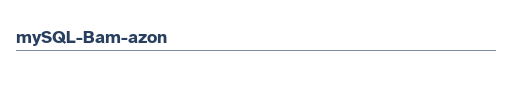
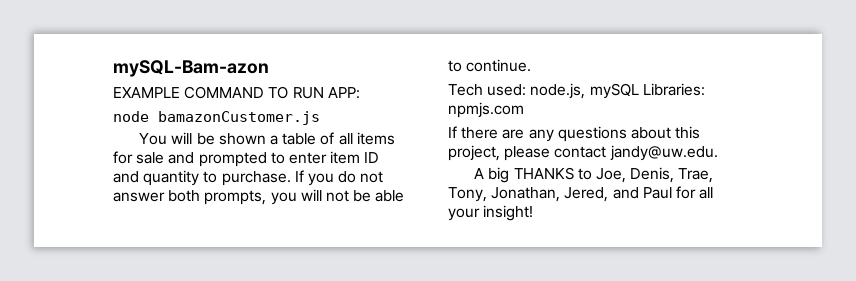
+ EXAMPLE COMMAND TO RUN APP:
+ node bamazonCustomer.js
+ You will be shown a table of all items for sale and prompted to enter item ID and quantity to purchase. If you do not answer both prompts, you will not be able to continue.
+ Tech used: node.js, mySQL Libraries: npmjs.com
+ If there are any questions about this project, please contact jandy@uw.edu.
+ A big THANKS to Joe, Denis, Trae, Tony, Jonathan, Jered, and Paul for all your insight!

